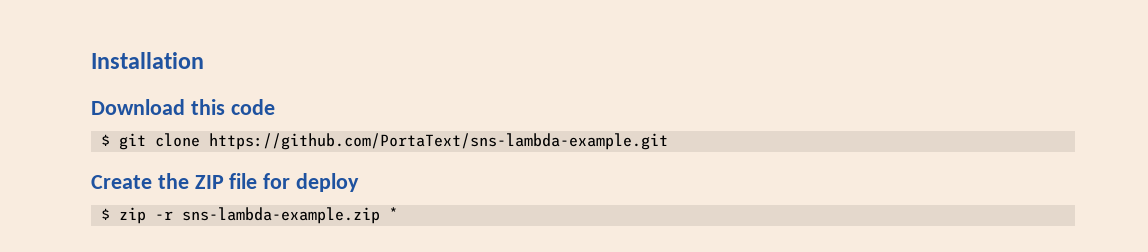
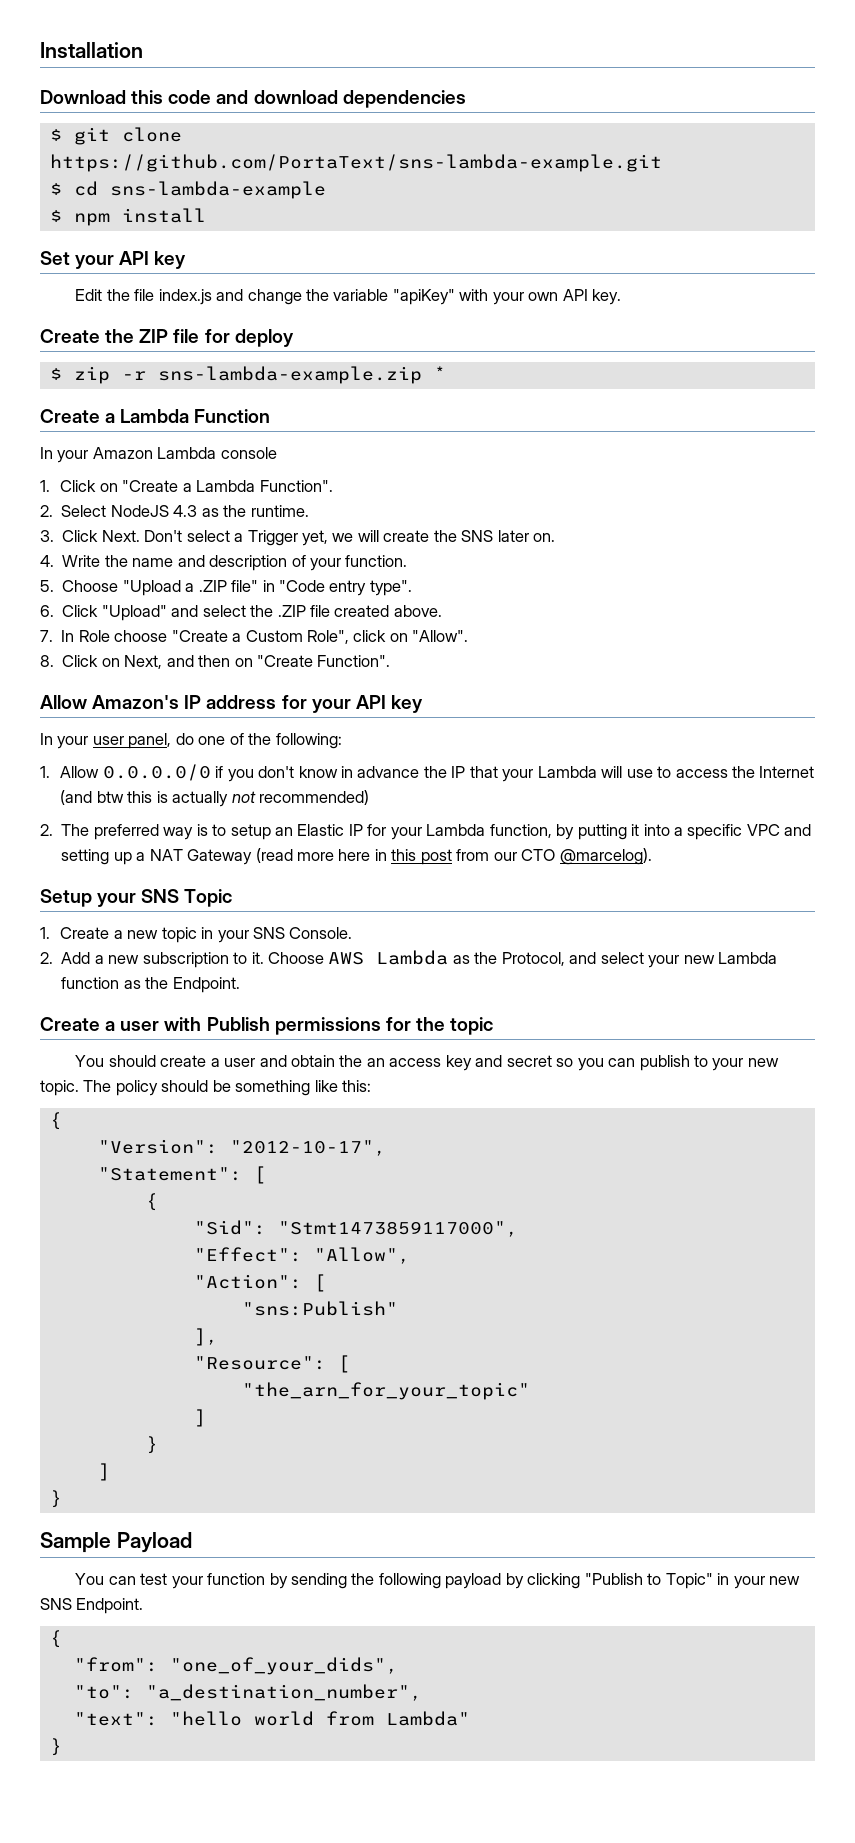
- Download this code
+ Download this code and download dependencies
+ $ cd sns-lambda-example
+ $ npm install
+ Set your API key
+ Edit the file index.js and change the variable "apiKey" with your own API key.
+ Create a Lambda Function
+ In your Amazon Lambda console
+ 1. Click on "Create a Lambda Function".
+ 2. Select NodeJS 4.3 as the runtime.
+ 3. Click Next. Don't select a Trigger yet, we will create the SNS later on.
+ 4. Write the name and description of your function.
+ 5. Choose "Upload a .ZIP file" in "Code entry type".
+ 6. Click "Upload" and select the .ZIP file created above.
+ 7. In Role choose "Create a Custom Role", click on "Allow".
+ 8. Click on Next, and then on "Create Function".
+ Allow Amazon's IP address for your API key
+ In your user panel, do one of the following:
+ 1. Allow 0.0.0.0/0 if you don't know in advance the IP that your Lambda will use to access the Internet (and btw this is actually not recommended)
+ 2. The preferred way is to setup an Elastic IP for your Lambda function, by putting it into a specific VPC and setting up a NAT Gateway (read more here in this post from our CTO @marcelog).
+ Setup your SNS Topic
+ 1. Create a new topic in your SNS Console.
+ 2. Add a new subscription to it. Choose AWS Lambda as the Protocol, and select your new Lambda function as the Endpoint.
+ Create a user with Publish permissions for the topic
+ You should create a user and obtain the an access key and secret so you can publish to your new topic. The policy should be something like this:
+ {
+ "Version": "2012-10-17",
+ "Statement": [
+ {
+ "Sid": "Stmt1473859117000",
+ "Effect": "Allow",
+ "Action": [
+ "sns:Publish"
+ ],
+ "Resource": [
+ "the_arn_for_your_topic"
+ ]
+ }
+ ]
+ }
+ Sample Payload
+ You can test your function by sending the following payload by clicking "Publish to Topic" in your new SNS Endpoint.
+ {
+ "from": "one_of_your_dids",
+ "to": "a_destination_number",
+ "text": "hello world from Lambda"
+ }

